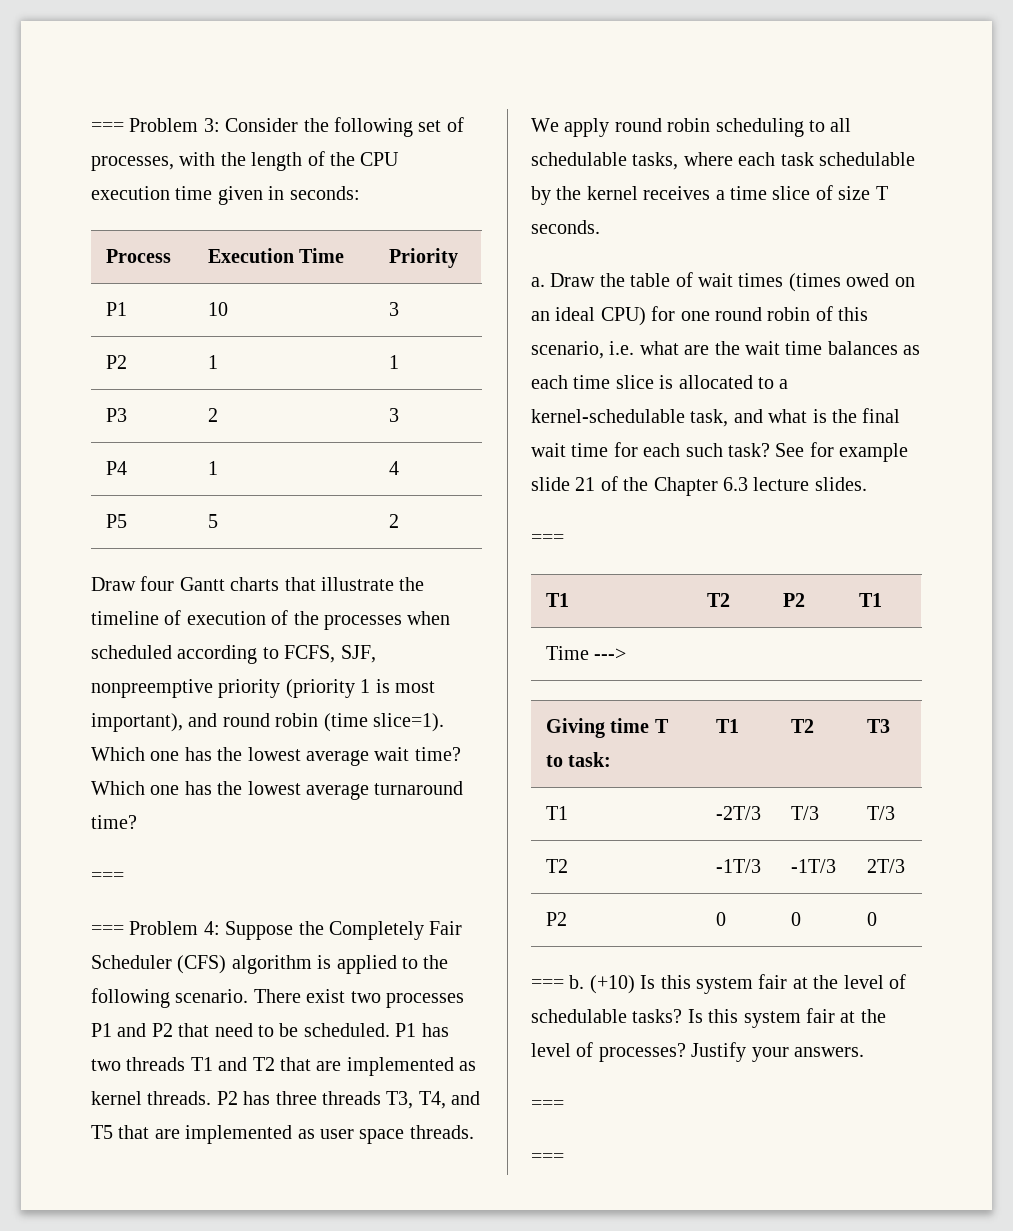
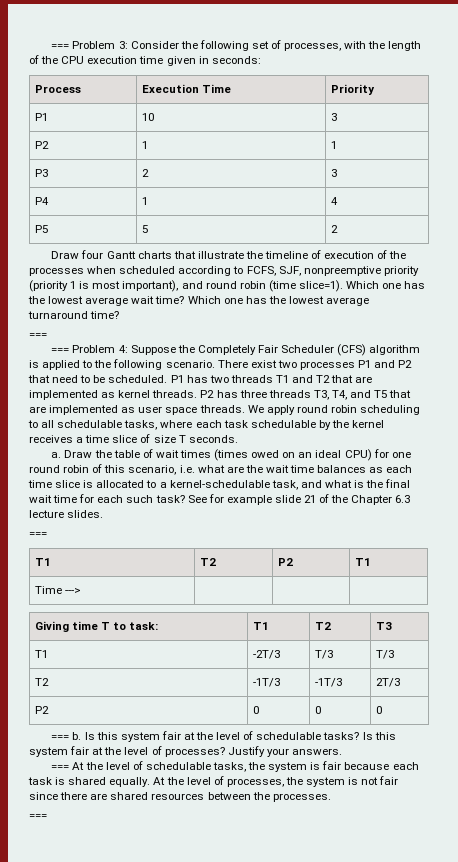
- (+10) Is this system fair at the level of schedulable tasks?
+ Is this system fair at the level of schedulable tasks?
  Justify your answers.
- ===
+ === At the level of schedulable tasks, the system is fair because each task is shared equally. At the level of processes, the system is not fair since there are shared resources between the processes.

